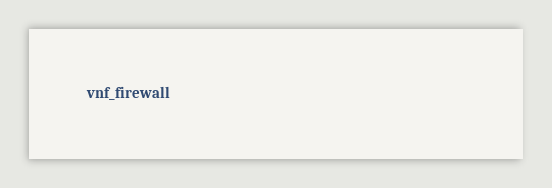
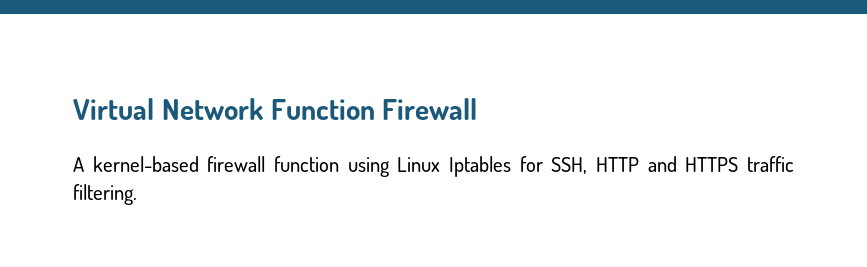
- vnf_firewall
+ Virtual Network Function Firewall
+ A kernel-based firewall function using Linux Iptables for SSH, HTTP and HTTPS traffic filtering.

